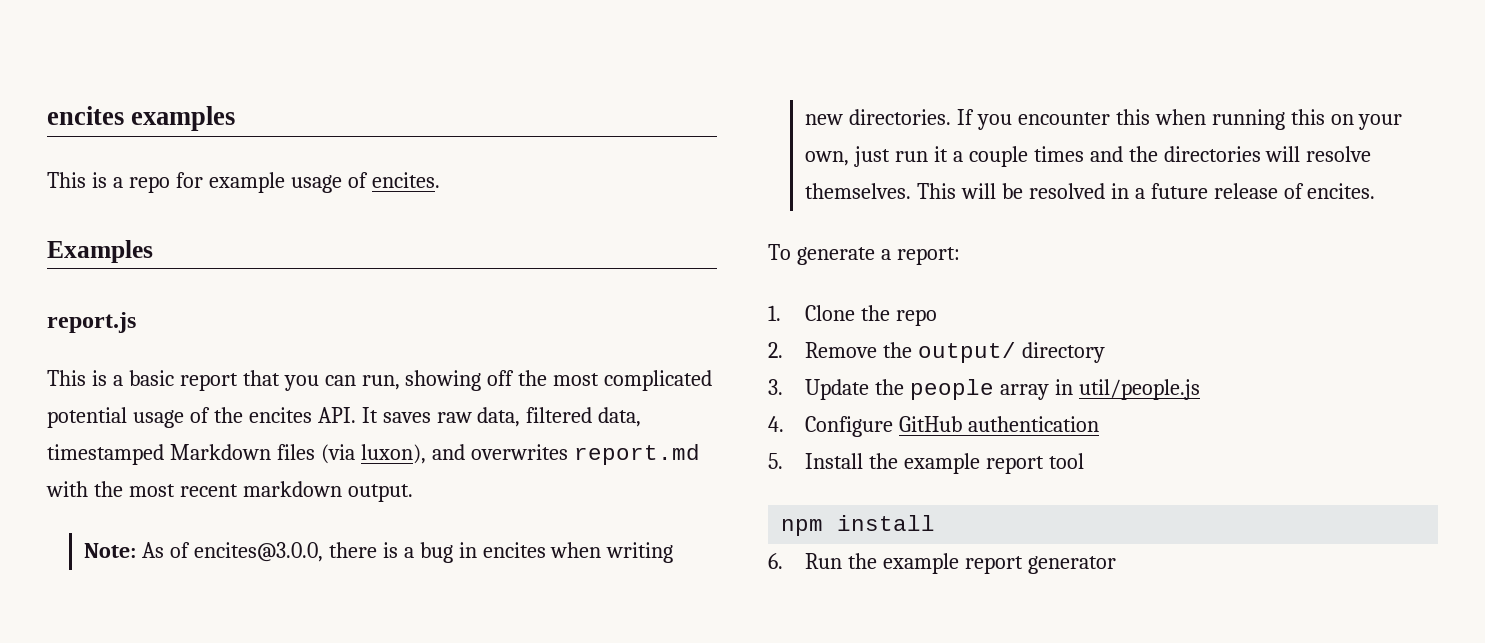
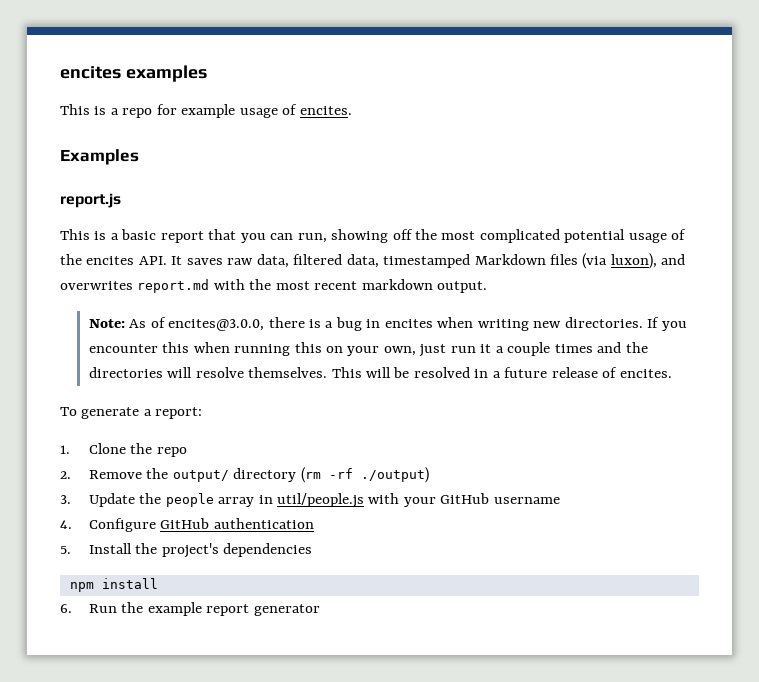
- 2. Remove the output/ directory
+ 2. Remove the output/ directory (rm -rf ./output)
- 3. Update the people array in util/people.js
+ 3. Update the people array in util/people.js with your GitHub username
- 5. Install the example report tool
+ 5. Install the project's dependencies

